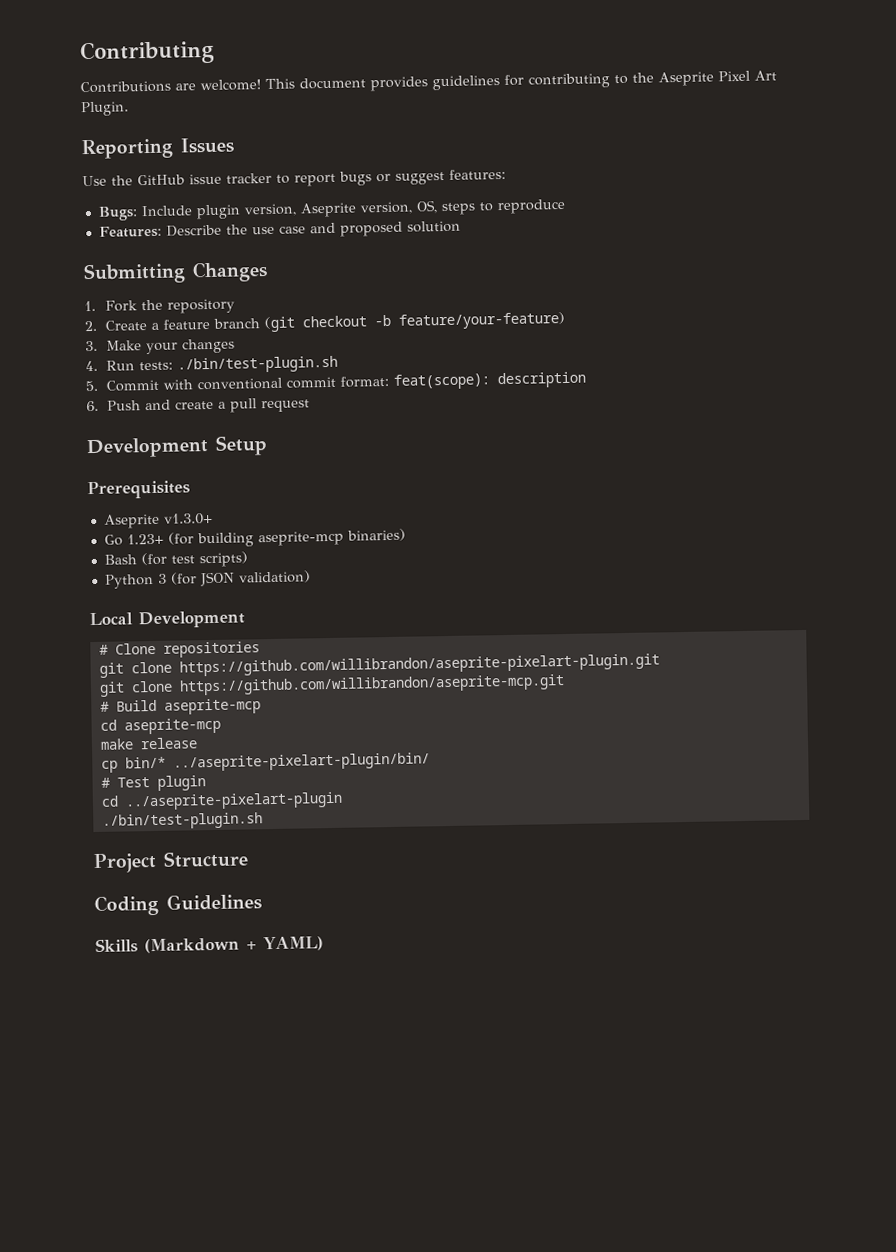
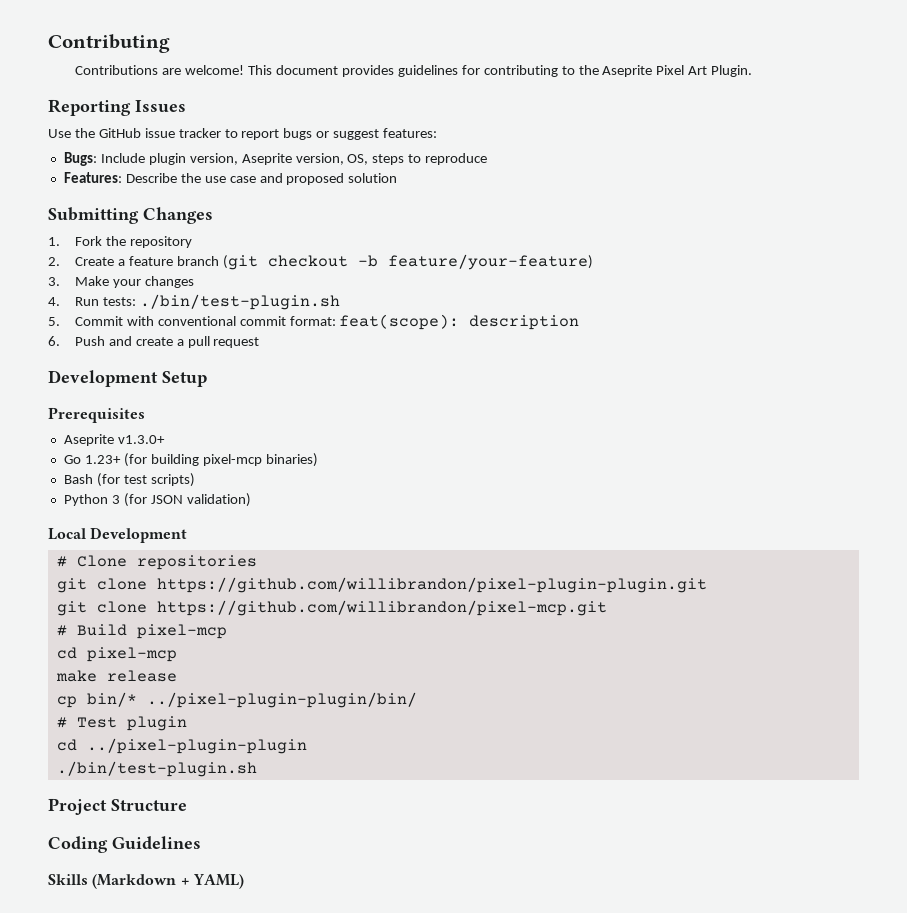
- Go 1.23+ (for building aseprite-mcp binaries)
+ Go 1.23+ (for building pixel-mcp binaries)
- git clone https://github.com/willibrandon/aseprite-pixelart-plugin.git
- git clone https://github.com/willibrandon/aseprite-mcp.git
+ git clone https://github.com/willibrandon/pixel-plugin-plugin.git
+ git clone https://github.com/willibrandon/pixel-mcp.git
- # Build aseprite-mcp
- cd aseprite-mcp
+ # Build pixel-mcp
+ cd pixel-mcp
- cp bin/* ../aseprite-pixelart-plugin/bin/
+ cp bin/* ../pixel-plugin-plugin/bin/
- cd ../aseprite-pixelart-plugin
+ cd ../pixel-plugin-plugin

